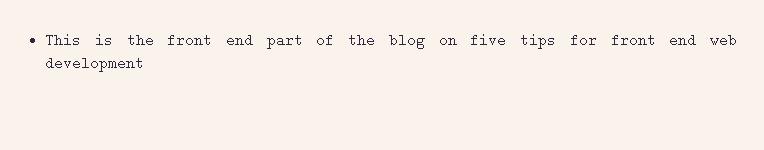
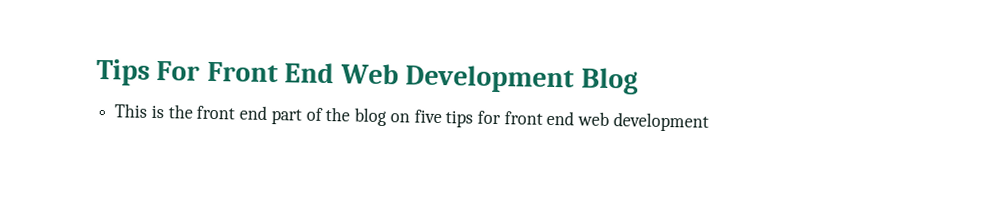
+ Tips For Front End Web Development Blog

